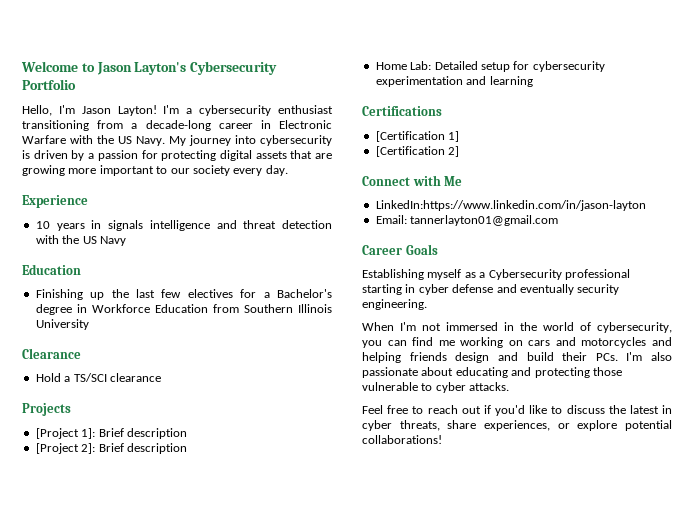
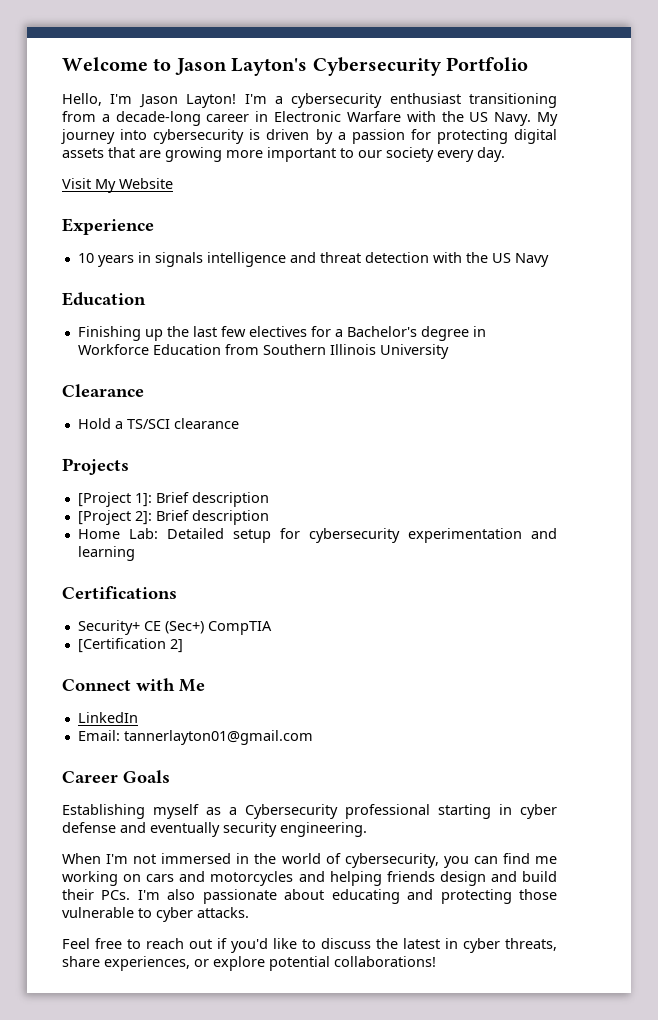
+ Visit My Website
- [Certification 1]
+ Security+ CE (Sec+) CompTIA
- LinkedIn:https://www.linkedin.com/in/jason-layton
+ LinkedIn

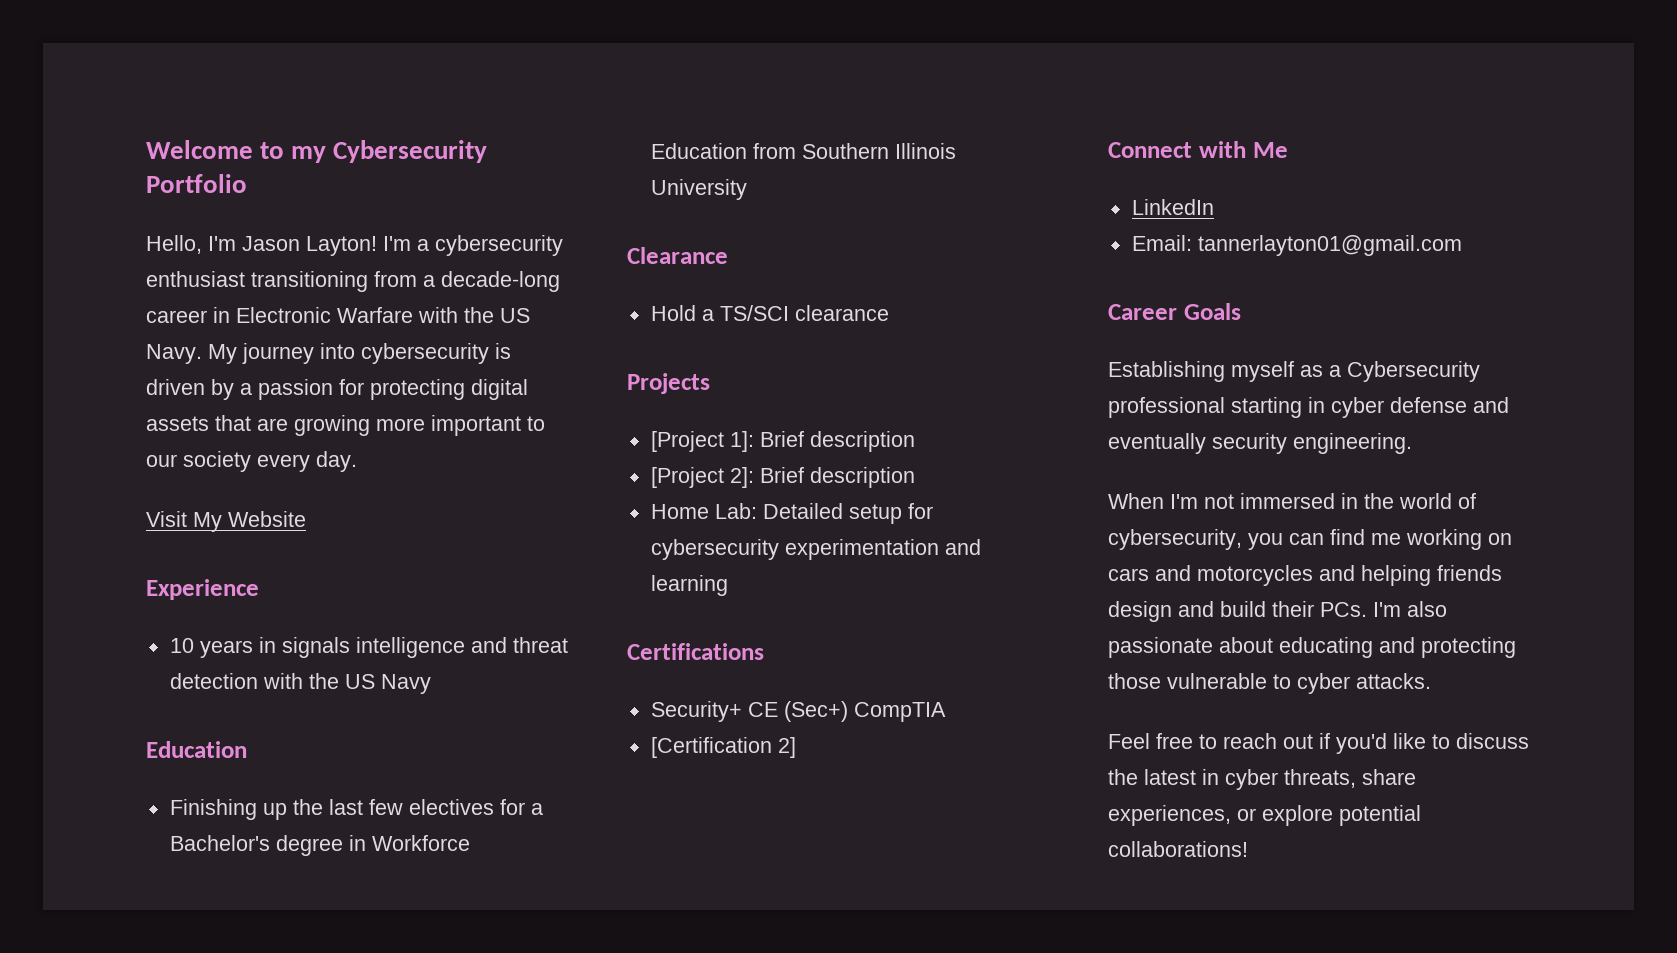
- Welcome to Jason Layton's Cybersecurity Portfolio
+ Welcome to my Cybersecurity Portfolio

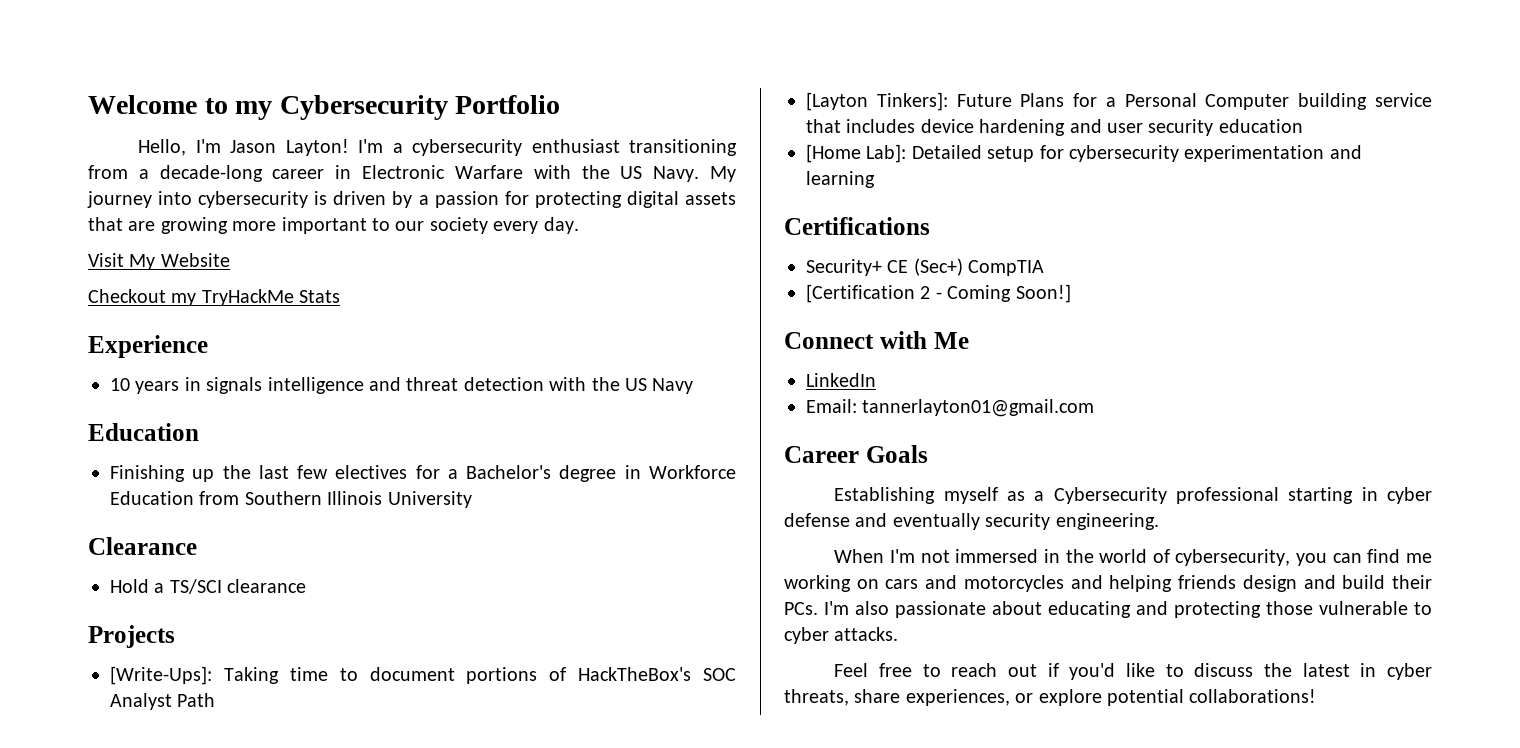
+ Checkout my TryHackMe Stats
- [Project 1]: Brief description
- [Project 2]: Brief description
- Home Lab: Detailed setup for cybersecurity experimentation and learning
+ [Write-Ups]: Taking time to document portions of HackTheBox's SOC Analyst Path
+ [Layton Tinkers]: Future Plans for a Personal Computer building service that includes device hardening and user security education
+ [Home Lab]: Detailed setup for cybersecurity experimentation and learning
- [Certification 2]
+ [Certification 2 - Coming Soon!]

